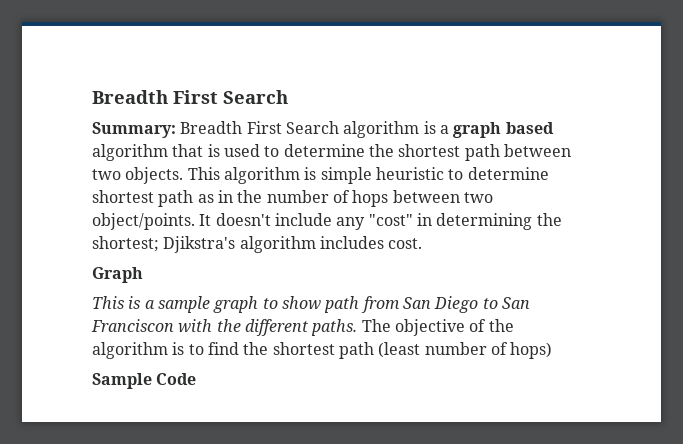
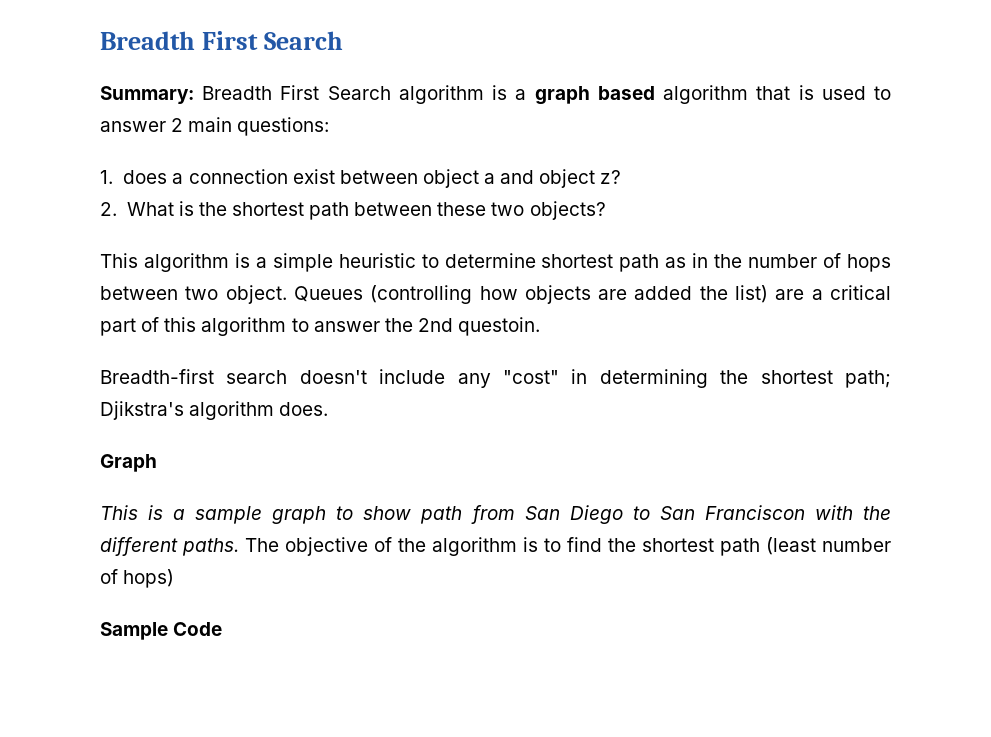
- Summary: Breadth First Search algorithm is a graph based algorithm that is used to determine the shortest path between two objects. This algorithm is simple heuristic to determine shortest path as in the number of hops between two object/points. It doesn't include any "cost" in determining the shortest; Djikstra's algorithm includes cost.
+ Summary: Breadth First Search algorithm is a graph based algorithm that is used to answer 2 main questions:
+ 1. does a connection exist between object a and object z?
+ 2. What is the shortest path between these two objects?
+ This algorithm is a simple heuristic to determine shortest path as in the number of hops between two object. Queues (controlling how objects are added the list) are a critical part of this algorithm to answer the 2nd questoin.
+ Breadth-first search doesn't include any "cost" in determining the shortest path; Djikstra's algorithm does.

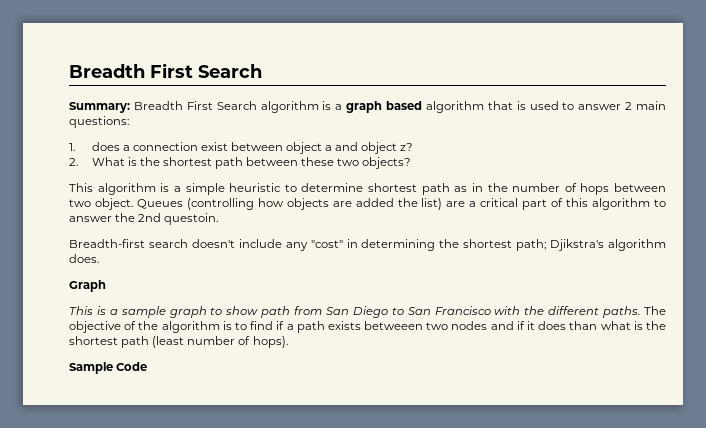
- This is a sample graph to show path from San Diego to San Franciscon with the different paths.
+ This is a sample graph to show path from San Diego to San Francisco with the different paths.
- The objective of the algorithm is to find the shortest path (least number of hops)
+ The objective of the algorithm is to find if a path exists betweeen two nodes and if it does than what is the shortest path (least number of hops).

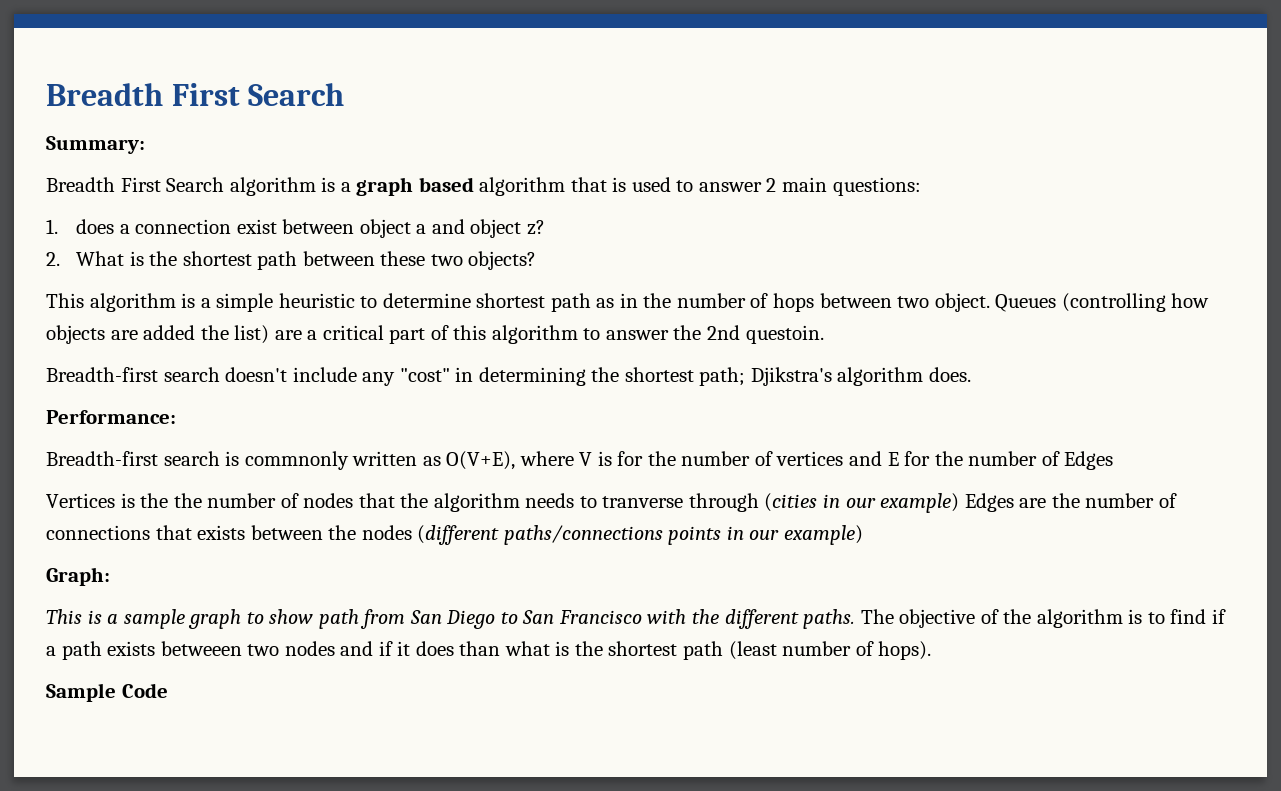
- Summary: Breadth First Search algorithm is a graph based algorithm that is used to answer 2 main questions:
+ Summary:
+ Breadth First Search algorithm is a graph based algorithm that is used to answer 2 main questions:
- Graph
+ Performance:
+ Breadth-first search is commnonly written as O(V+E), where V is for the number of vertices and E for the number of Edges
+ Vertices is the the number of nodes that the algorithm needs to tranverse through (cities in our example) Edges are the number of connections that exists between the nodes (different paths/connections points in our example)
+ Graph:

